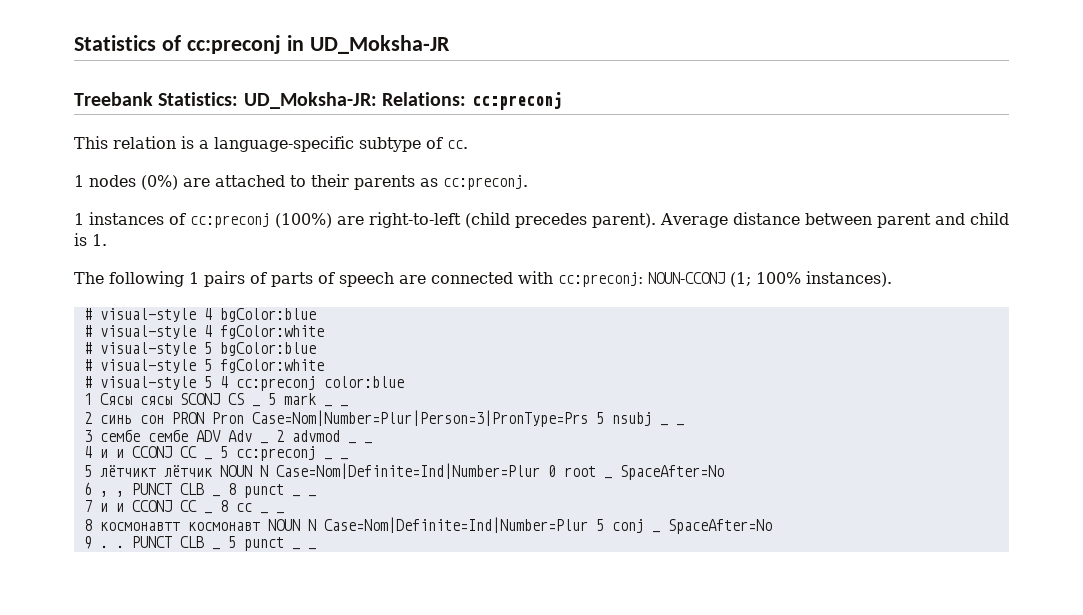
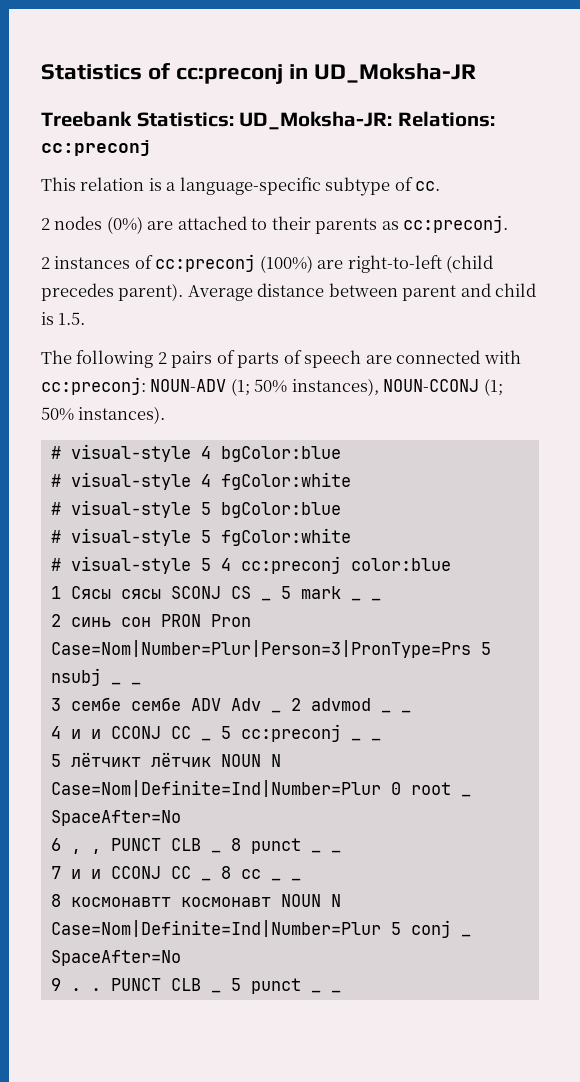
- 1 nodes (0%) are attached to their parents as cc:preconj.
+ 2 nodes (0%) are attached to their parents as cc:preconj.
- 1 instances of cc:preconj (100%) are right-to-left (child precedes parent).
+ 2 instances of cc:preconj (100%) are right-to-left (child precedes parent).
- Average distance between parent and child is 1.
+ Average distance between parent and child is 1.5.
- The following 1 pairs of parts of speech are connected with cc:preconj: NOUN-CCONJ (1; 100% instances).
+ The following 2 pairs of parts of speech are connected with cc:preconj: NOUN-ADV (1; 50% instances), NOUN-CCONJ (1; 50% instances).

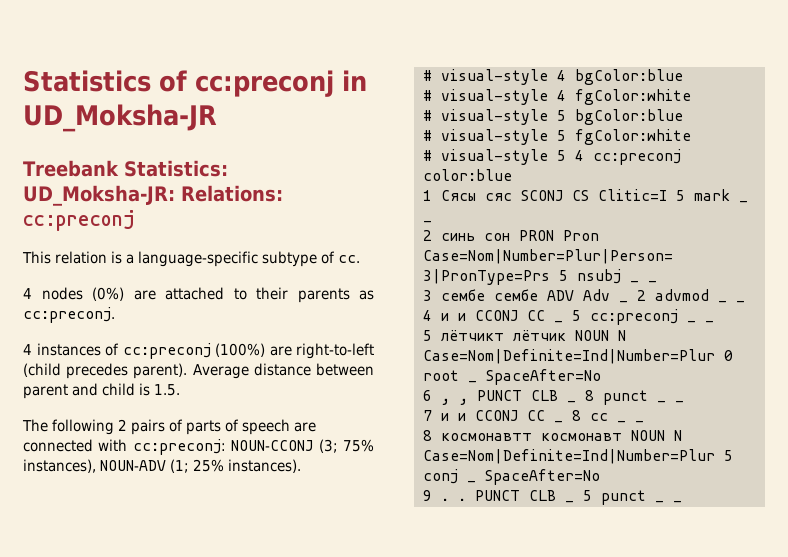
- 2 nodes (0%) are attached to their parents as cc:preconj.
+ 4 nodes (0%) are attached to their parents as cc:preconj.
- 2 instances of cc:preconj (100%) are right-to-left (child precedes parent).
+ 4 instances of cc:preconj (100%) are right-to-left (child precedes parent).
- The following 2 pairs of parts of speech are connected with cc:preconj: NOUN-ADV (1; 50% instances), NOUN-CCONJ (1; 50% instances).
+ The following 2 pairs of parts of speech are connected with cc:preconj: NOUN-CCONJ (3; 75% instances), NOUN-ADV (1; 25% instances).
- 1 Сясы сясы SCONJ CS _ 5 mark _ _
+ 1 Сясы сяс SCONJ CS Clitic=I 5 mark _ _

